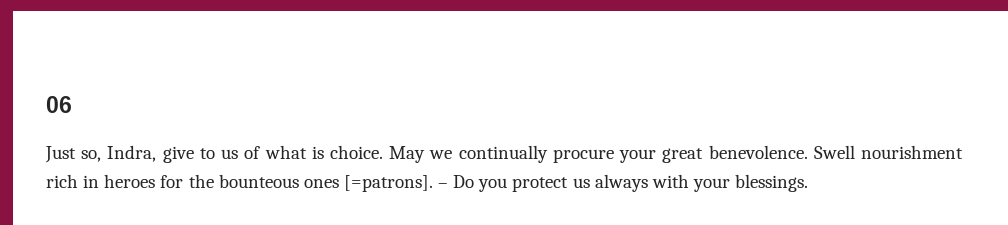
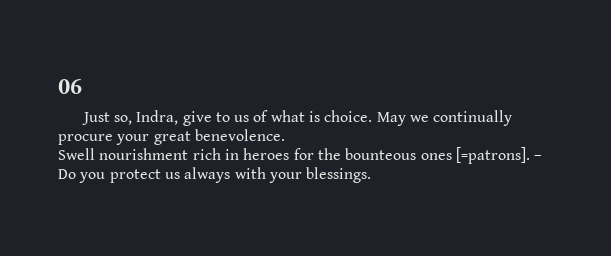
- May we continually procure your great benevolence. Swell nourishment rich in heroes for the bounteous ones [=patrons].
+ May we continually procure your great benevolence.
+ Swell nourishment rich in heroes for the bounteous ones [=patrons].

